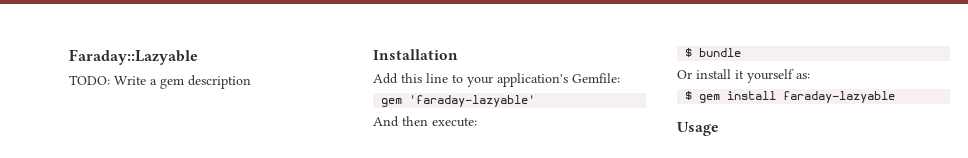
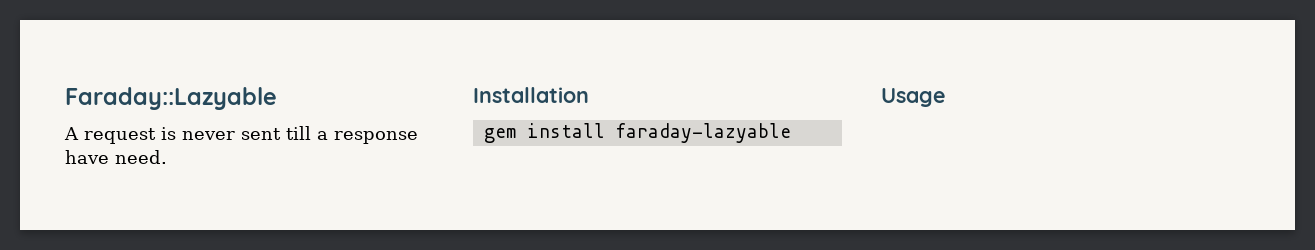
- TODO: Write a gem description
+ A request is never sent till a response have need.
  Installation
- Add this line to your application's Gemfile:
- gem 'faraday-lazyable'
- And then execute:
- $ bundle
- Or install it yourself as:
- $ gem install faraday-lazyable
+ gem install faraday-lazyable

